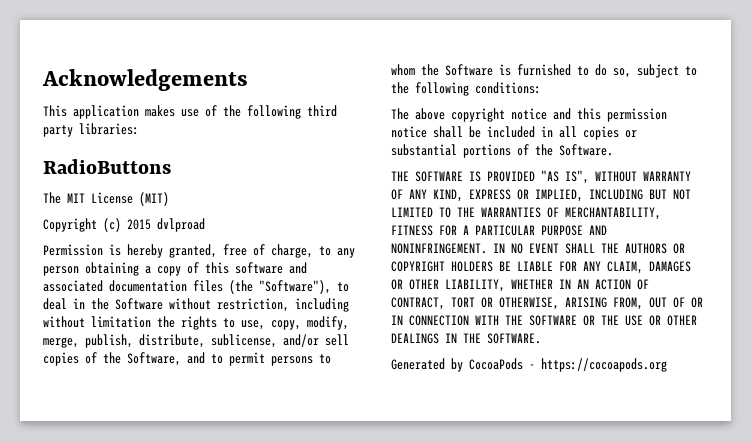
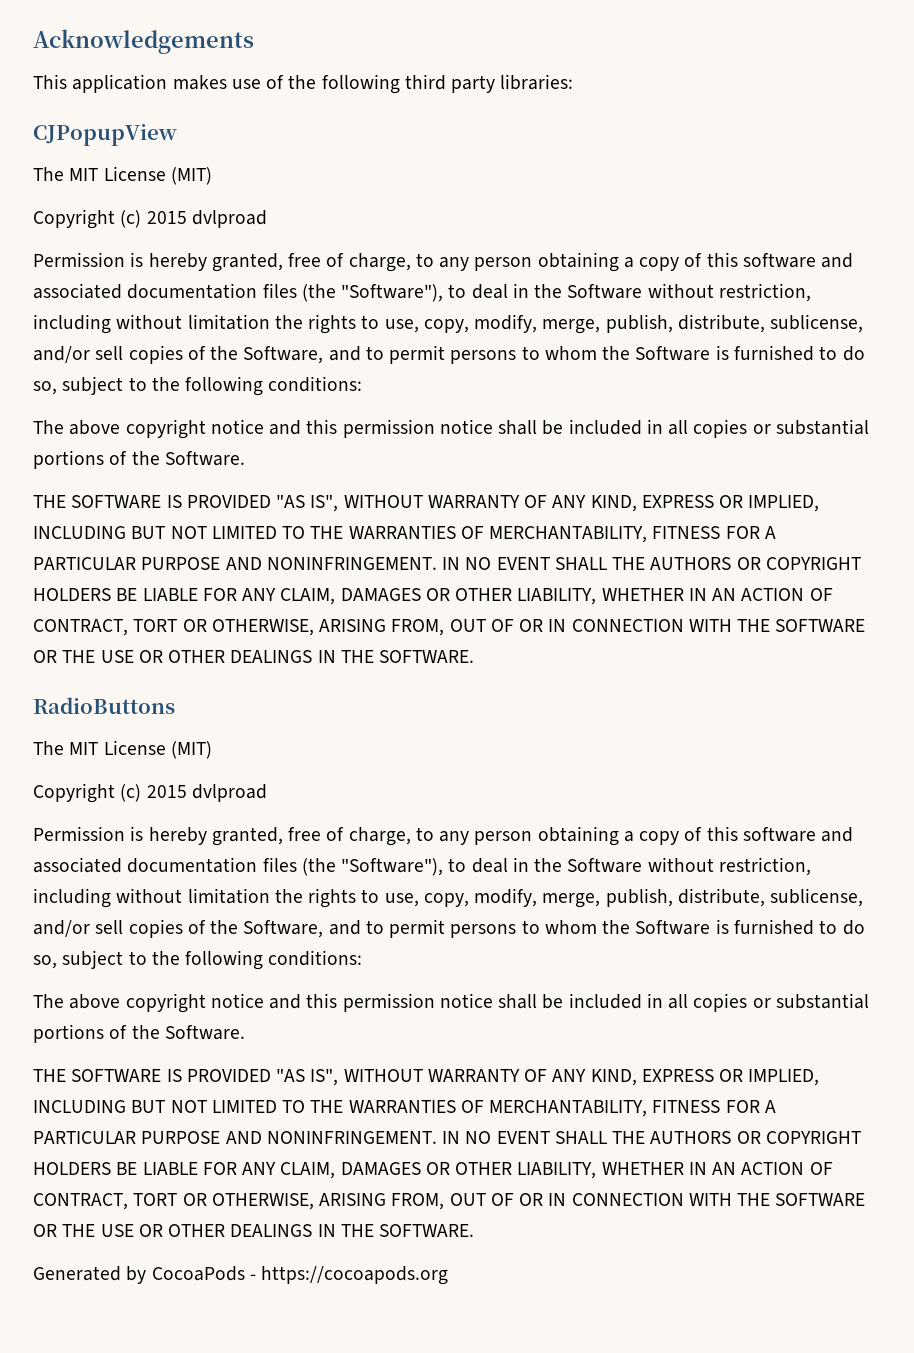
+ CJPopupView
+ The MIT License (MIT)
+ Copyright (c) 2015 dvlproad
+ Permission is hereby granted, free of charge, to any person obtaining a copy of this software and associated documentation files (the "Software"), to deal in the Software without restriction, including without limitation the rights to use, copy, modify, merge, publish, distribute, sublicense, and/or sell copies of the Software, and to permit persons to whom the Software is furnished to do so, subject to the following conditions:
+ The above copyright notice and this permission notice shall be included in all copies or substantial portions of the Software.
+ THE SOFTWARE IS PROVIDED "AS IS", WITHOUT WARRANTY OF ANY KIND, EXPRESS OR IMPLIED, INCLUDING BUT NOT LIMITED TO THE WARRANTIES OF MERCHANTABILITY, FITNESS FOR A PARTICULAR PURPOSE AND NONINFRINGEMENT. IN NO EVENT SHALL THE AUTHORS OR COPYRIGHT HOLDERS BE LIABLE FOR ANY CLAIM, DAMAGES OR OTHER LIABILITY, WHETHER IN AN ACTION OF CONTRACT, TORT OR OTHERWISE, ARISING FROM, OUT OF OR IN CONNECTION WITH THE SOFTWARE OR THE USE OR OTHER DEALINGS IN THE SOFTWARE.

